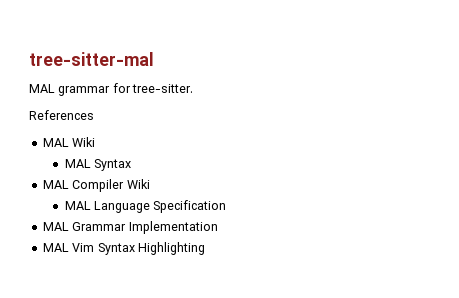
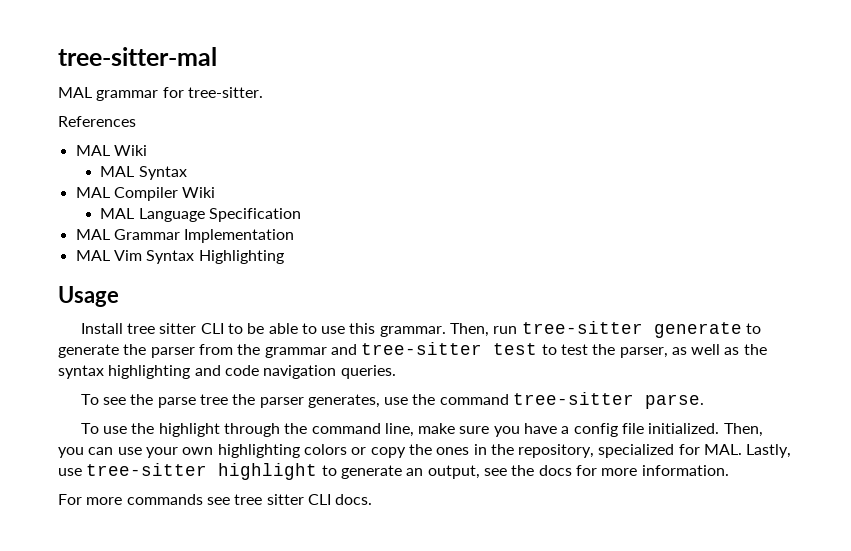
+ Usage
+ Install tree sitter CLI to be able to use this grammar. Then, run tree-sitter generate to generate the parser from the grammar and tree-sitter test to test the parser, as well as the syntax highlighting and code navigation queries.
+ To see the parse tree the parser generates, use the command tree-sitter parse.
+ To use the highlight through the command line, make sure you have a config file initialized. Then, you can use your own highlighting colors or copy the ones in the repository, specialized for MAL. Lastly, use tree-sitter highlight to generate an output, see the docs for more information.
+ For more commands see tree sitter CLI docs.

